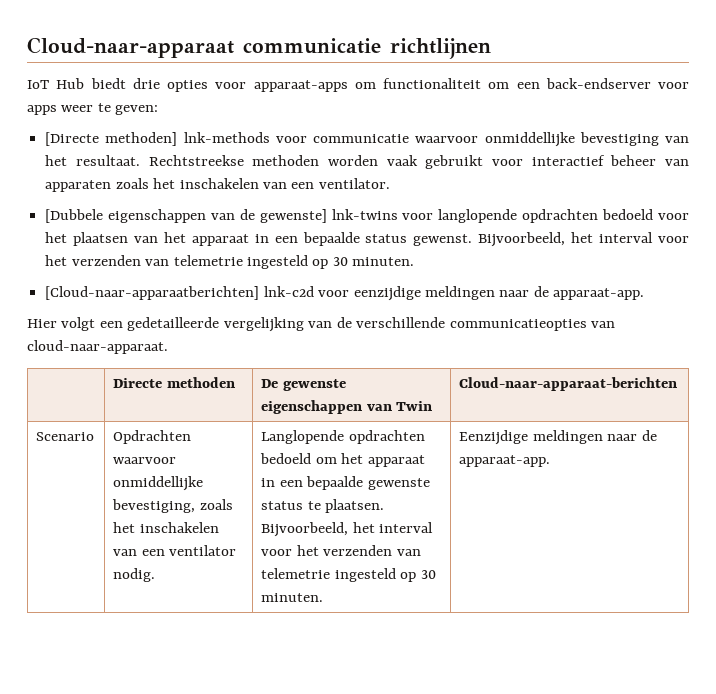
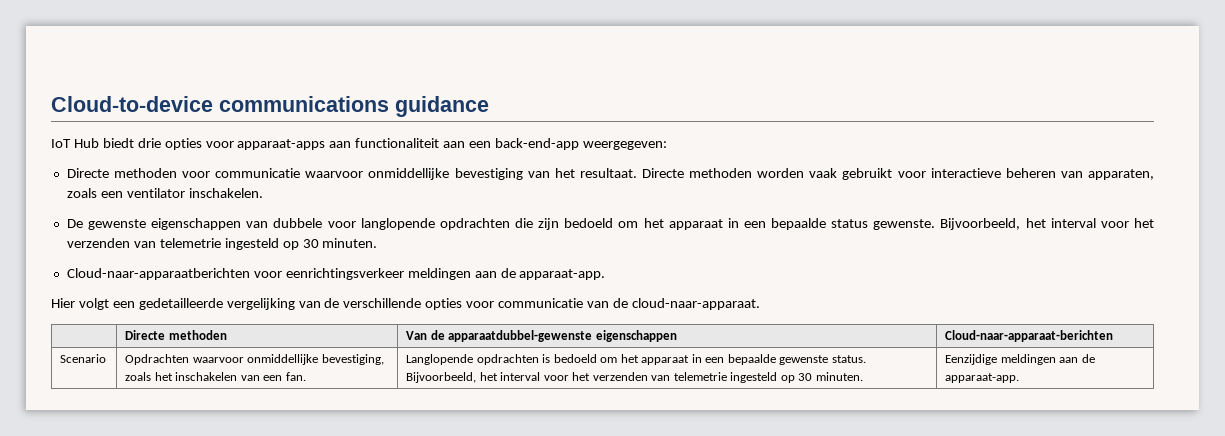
- Cloud-naar-apparaat communicatie richtlijnen
+ Cloud-to-device communications guidance
- IoT Hub biedt drie opties voor apparaat-apps om functionaliteit om een back-endserver voor apps weer te geven:
- [Directe methoden] lnk-methods voor communicatie waarvoor onmiddellijke bevestiging van het resultaat.
+ IoT Hub biedt drie opties voor apparaat-apps aan functionaliteit aan een back-end-app weergegeven:
+ Directe methoden voor communicatie waarvoor onmiddellijke bevestiging van het resultaat.
- Rechtstreekse methoden worden vaak gebruikt voor interactief beheer van apparaten zoals het inschakelen van een ventilator.
- [Dubbele eigenschappen van de gewenste] lnk-twins voor langlopende opdrachten bedoeld voor het plaatsen van het apparaat in een bepaalde status gewenst.
+ Directe methoden worden vaak gebruikt voor interactieve beheren van apparaten, zoals een ventilator inschakelen.
+ De gewenste eigenschappen van dubbele voor langlopende opdrachten die zijn bedoeld om het apparaat in een bepaalde status gewenste.
- [Cloud-naar-apparaatberichten] lnk-c2d voor eenzijdige meldingen naar de apparaat-app.
+ Cloud-naar-apparaatberichten voor eenrichtingsverkeer meldingen aan de apparaat-app.
- Hier volgt een gedetailleerde vergelijking van de verschillende communicatieopties van cloud-naar-apparaat.
+ Hier volgt een gedetailleerde vergelijking van de verschillende opties voor communicatie van de cloud-naar-apparaat.
- | Directe methoden | De gewenste eigenschappen van Twin | Cloud-naar-apparaat-berichten
+ | Directe methoden | Van de apparaatdubbel-gewenste eigenschappen | Cloud-naar-apparaat-berichten
- Opdrachten waarvoor onmiddellijke bevestiging, zoals het inschakelen van een ventilator nodig.
+ Opdrachten waarvoor onmiddellijke bevestiging, zoals het inschakelen van een fan.
- Langlopende opdrachten bedoeld om het apparaat in een bepaalde gewenste status te plaatsen.
+ Langlopende opdrachten is bedoeld om het apparaat in een bepaalde gewenste status.
- Eenzijdige meldingen naar de apparaat-app.
+ Eenzijdige meldingen aan de apparaat-app.

